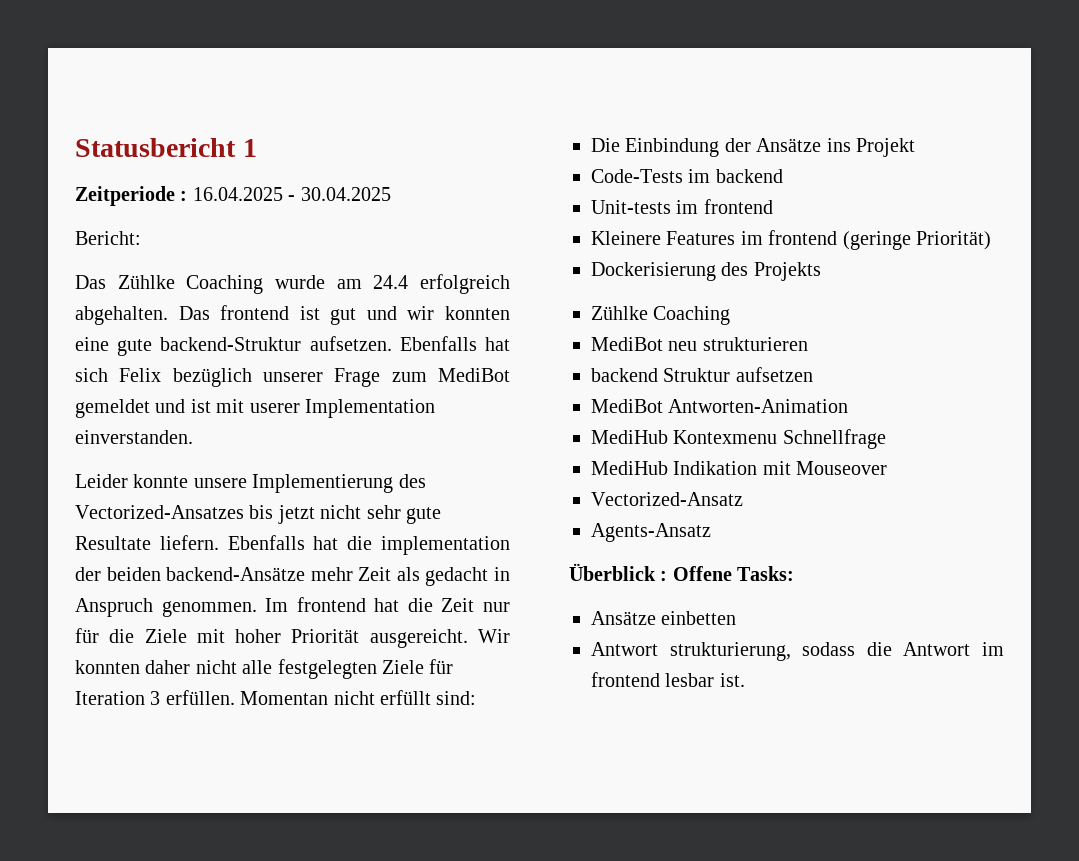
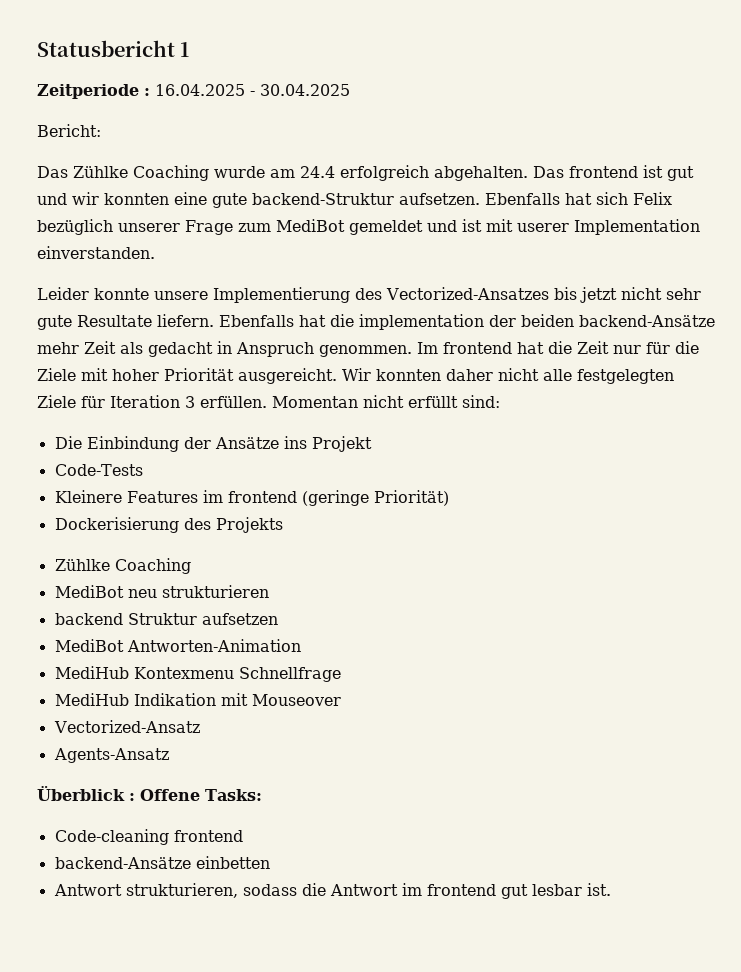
- Code-Tests im backend
- Unit-tests im frontend
+ Code-Tests
- Ansätze einbetten
+ Code-cleaning frontend
+ backend-Ansätze einbetten
- Antwort strukturierung, sodass die Antwort im frontend lesbar ist.
+ Antwort strukturieren, sodass die Antwort im frontend gut lesbar ist.

